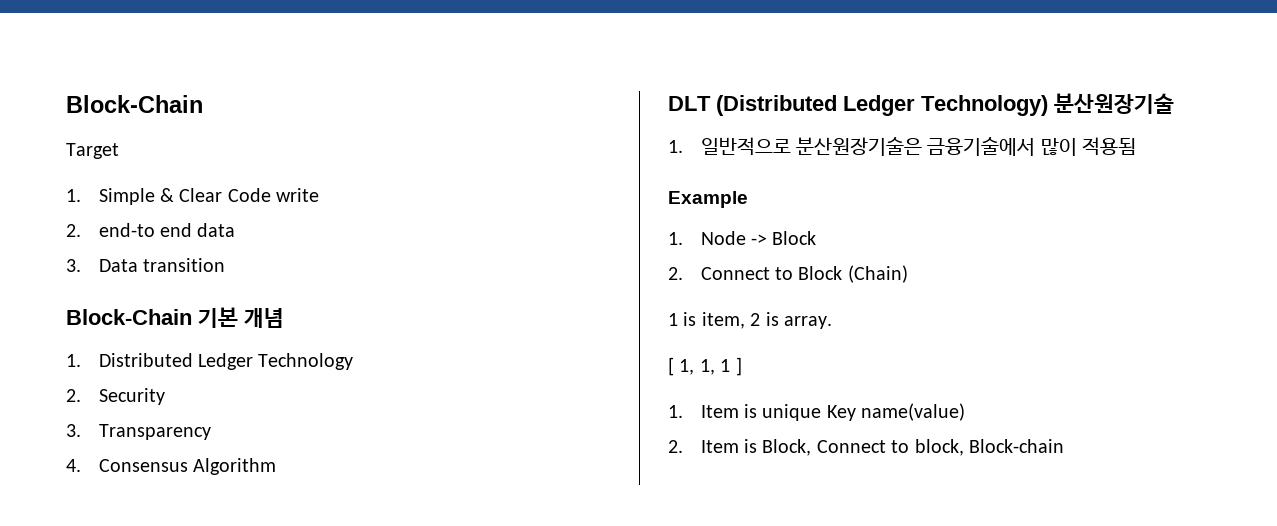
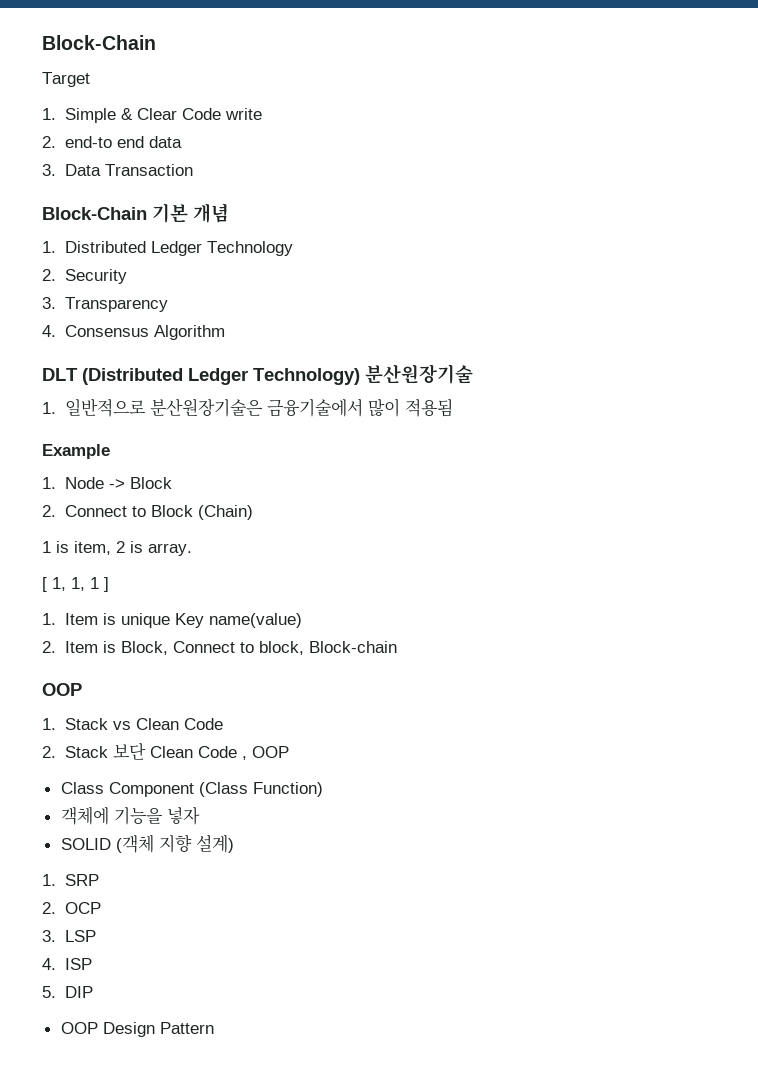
- 3. Data transition
+ 3. Data Transaction
  2. Item is Block, Connect to block, Block-chain
+ OOP
+ 1. Stack vs Clean Code
+ 2. Stack 보단 Clean Code , OOP
+ Class Component (Class Function)
+ 객체에 기능을 넣자
+ SOLID (객체 지향 설계)
+ 1. SRP
+ 2. OCP
+ 3. LSP
+ 4. ISP
+ 5. DIP
+ OOP Design Pattern

